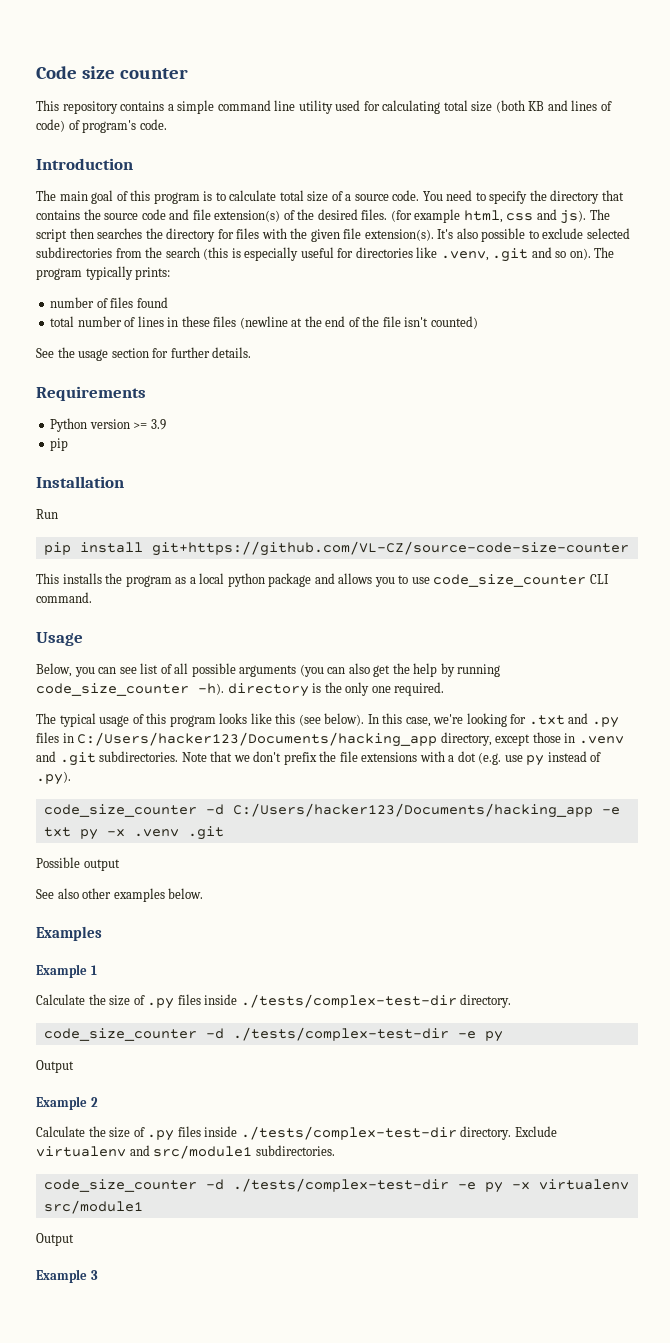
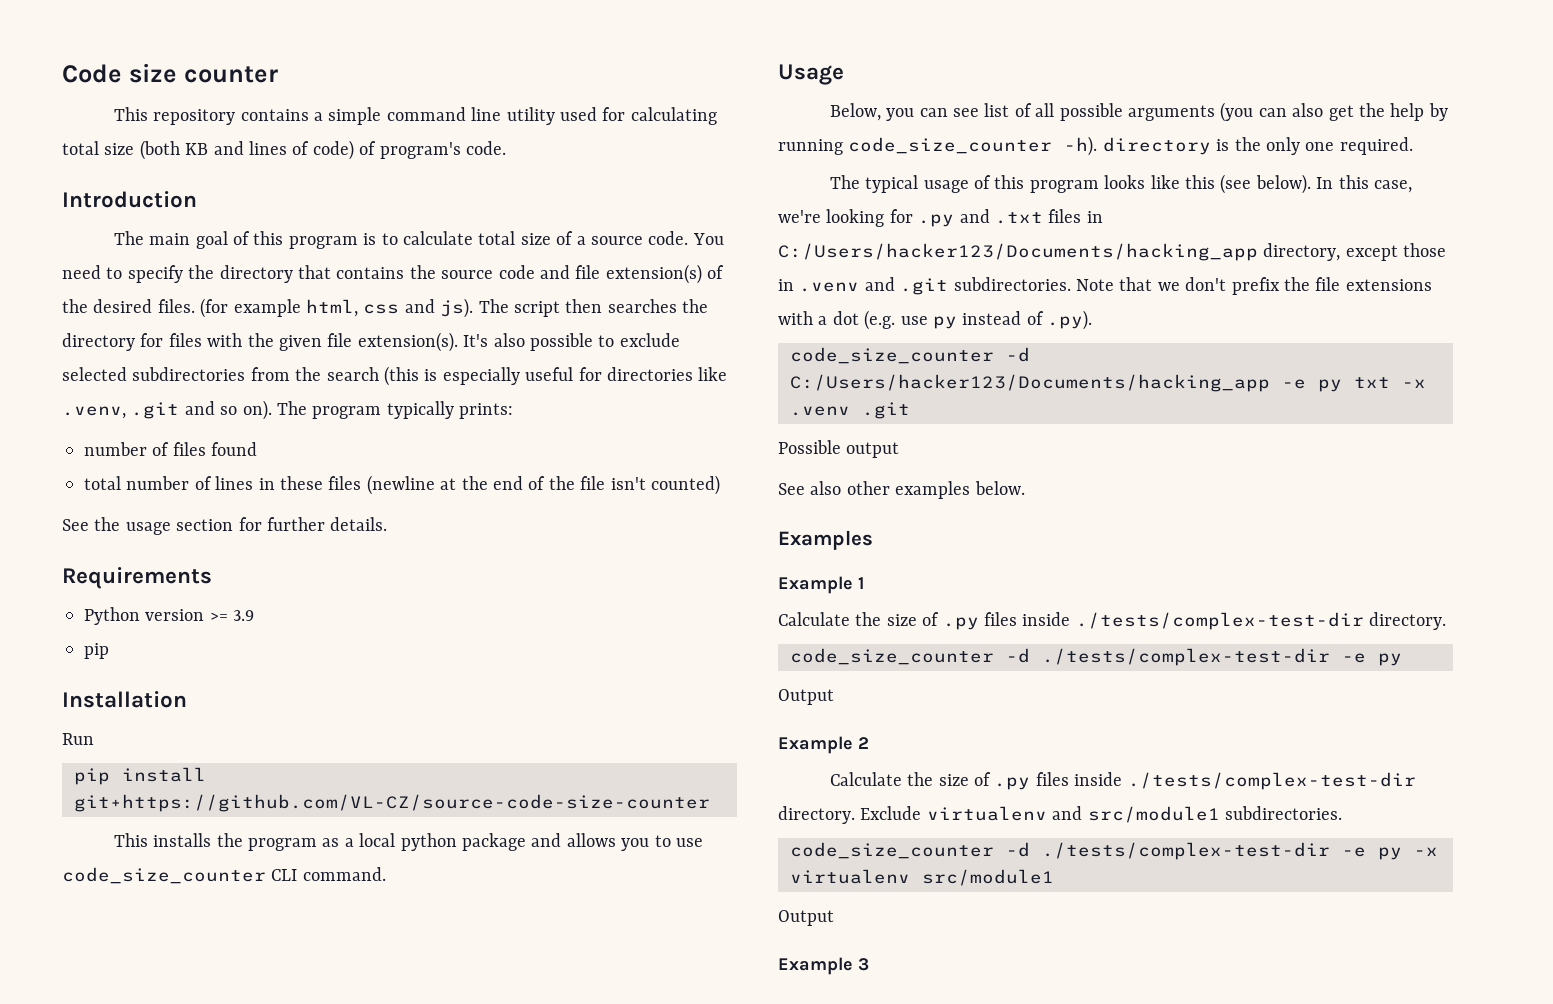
- In this case, we're looking for .txt and .py files in C:/Users/hacker123/Documents/hacking_app directory, except those in .venv and .git subdirectories.
+ In this case, we're looking for .py and .txt files in C:/Users/hacker123/Documents/hacking_app directory, except those in .venv and .git subdirectories.
- code_size_counter -d C:/Users/hacker123/Documents/hacking_app -e txt py -x .venv .git
+ code_size_counter -d C:/Users/hacker123/Documents/hacking_app -e py txt -x .venv .git

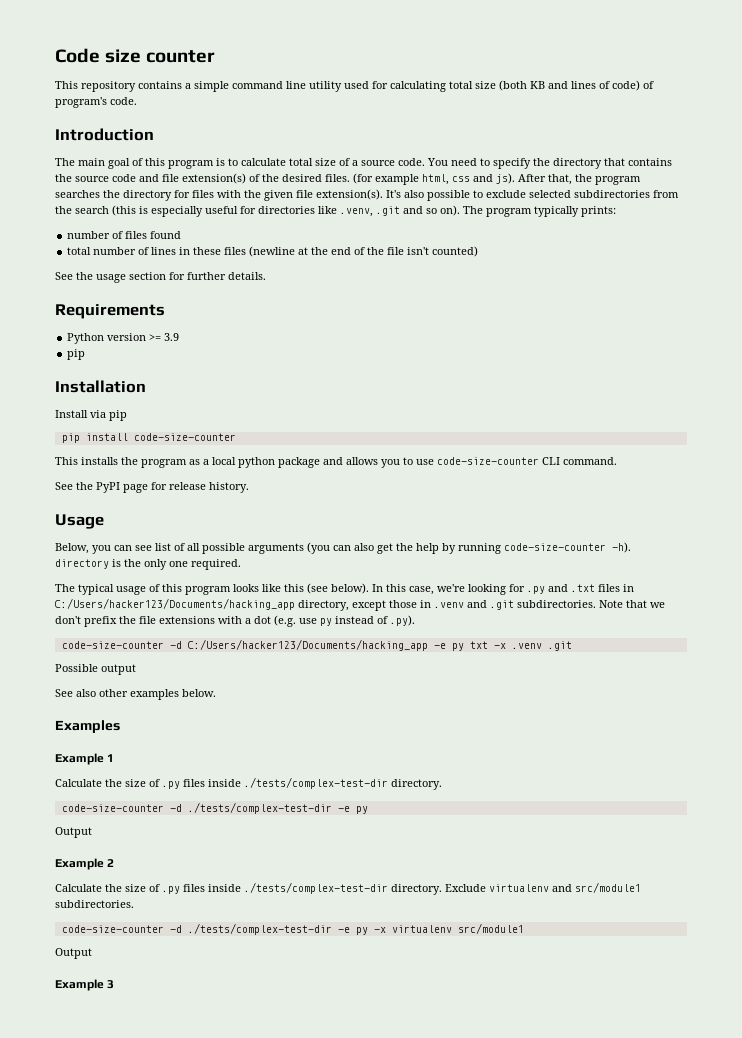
- The script then searches the directory for files with the given file extension(s).
+ After that, the program searches the directory for files with the given file extension(s).
- Run
+ Install via pip
- pip install git+https://github.com/VL-CZ/source-code-size-counter
+ pip install code-size-counter
- This installs the program as a local python package and allows you to use code_size_counter CLI command.
+ This installs the program as a local python package and allows you to use code-size-counter CLI command.
+ See the PyPI page for release history.
- Below, you can see list of all possible arguments (you can also get the help by running code_size_counter -h). directory is the only one required.
+ Below, you can see list of all possible arguments (you can also get the help by running code-size-counter -h). directory is the only one required.
- code_size_counter -d C:/Users/hacker123/Documents/hacking_app -e py txt -x .venv .git
+ code-size-counter -d C:/Users/hacker123/Documents/hacking_app -e py txt -x .venv .git
  Example 1
  Calculate the size of .py files inside ./tests/complex-test-dir directory.
- code_size_counter -d ./tests/complex-test-dir -e py
+ code-size-counter -d ./tests/complex-test-dir -e py
- code_size_counter -d ./tests/complex-test-dir -e py -x virtualenv src/module1
+ code-size-counter -d ./tests/complex-test-dir -e py -x virtualenv src/module1

